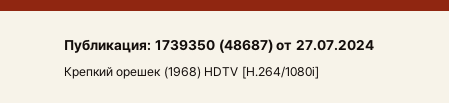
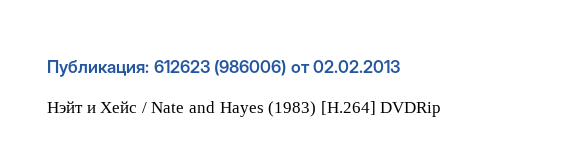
- Публикация: 1739350 (48687) от 27.07.2024
- Крепкий орешек (1968) HDTV [H.264/1080i]
+ Публикация: 612623 (986006) от 02.02.2013
+ Нэйт и Хейс / Nate and Hayes (1983) [H.264] DVDRip

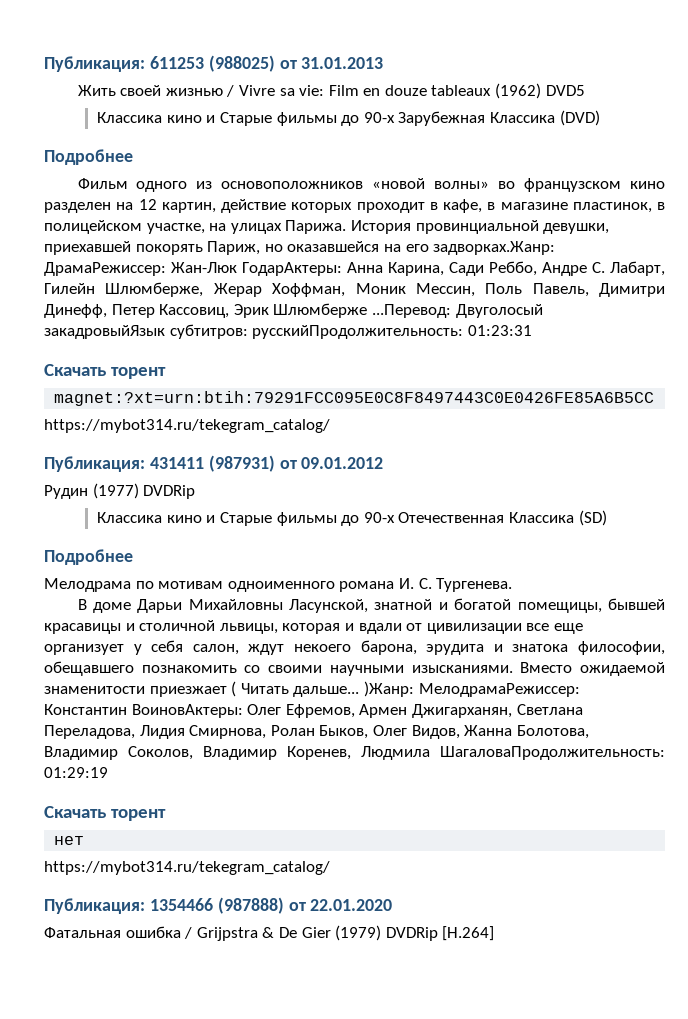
- Публикация: 612623 (986006) от 02.02.2013
- Нэйт и Хейс / Nate and Hayes (1983) [H.264] DVDRip
+ Публикация: 611253 (988025) от 31.01.2013
+ Жить своей жизнью / Vivre sa vie: Film en douze tableaux (1962) DVD5
+ Классика кино и Старые фильмы до 90-х Зарубежная Классика (DVD)
+ Подробнее
+ Фильм одного из основоположников «новой волны» во французском кино разделен на 12 картин, действие которых проходит в кафе, в магазине пластинок, в полицейском участке, на улицах Парижа. История провинциальной девушки, приехавшей покорять Париж, но оказавшейся на его задворках.Жанр: ДрамаРежиссер: Жан-Люк ГодарАктеры: Анна Карина, Сади Реббо, Андре С. Лабарт, Гилейн Шлюмберже, Жерар Хоффман, Моник Мессин, Поль Павель, Димитри Динефф, Петер Кассовиц, Эрик Шлюмберже ...Перевод: Двуголосый закадровыйЯзык субтитров: русскийПродолжительность: 01:23:31
+ Скачать торент
+ magnet:?xt=urn:btih:79291FCC095E0C8F8497443C0E0426FE85A6B5CC
+ https://mybot314.ru/tekegram_catalog/
+ Публикация: 431411 (987931) от 09.01.2012
+ Рудин (1977) DVDRip
+ Классика кино и Старые фильмы до 90-х Отечественная Классика (SD)
+ Подробнее
+ Мелодрама по мотивам одноименного романа И. С. Тургенева.
+ В доме Дарьи Михайловны Ласунской, знатной и богатой помещицы, бывшей красавицы и столичной львицы, которая и вдали от цивилизации все еще организует у себя салон, ждут некоего барона, эрудита и знатока философии, обещавшего познакомить со своими научными изысканиями. Вместо ожидаемой знаменитости приезжает ( Читать дальше... )Жанр: МелодрамаРежиссер: Константин ВоиновАктеры: Олег Ефремов, Армен Джигарханян, Светлана Переладова, Лидия Смирнова, Ролан Быков, Олег Видов, Жанна Болотова, Владимир Соколов, Владимир Коренев, Людмила ШагаловаПродолжительность: 01:29:19
+ Скачать торент
+ нет
+ https://mybot314.ru/tekegram_catalog/
+ Публикация: 1354466 (987888) от 22.01.2020
+ Фатальная ошибка / Grijpstra & De Gier (1979) DVDRip [H.264]

